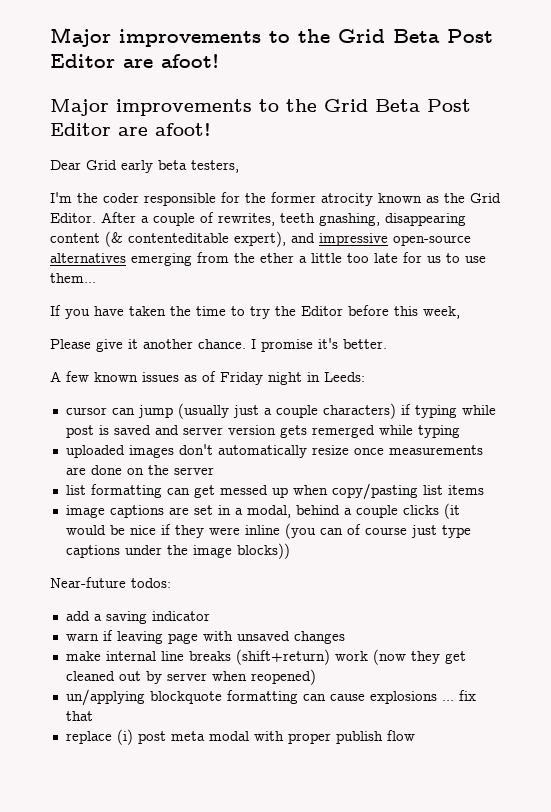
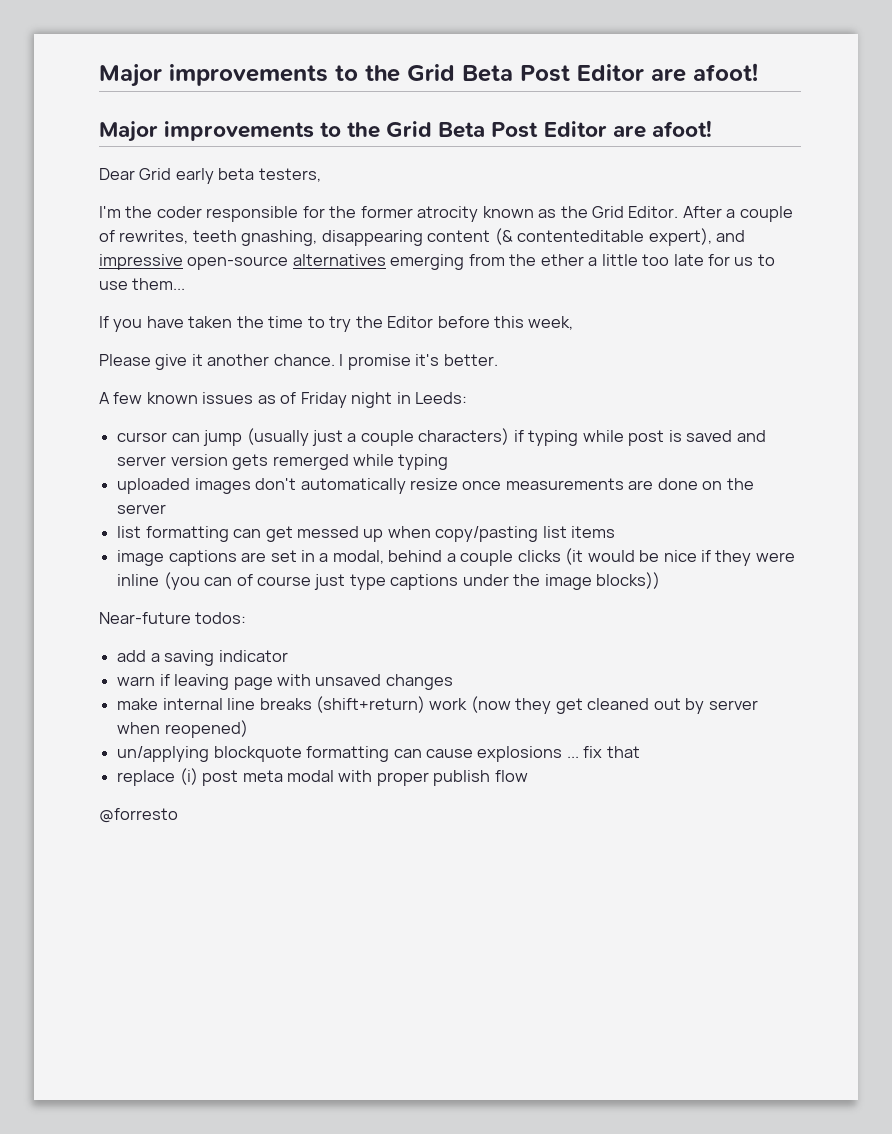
+ @forresto

